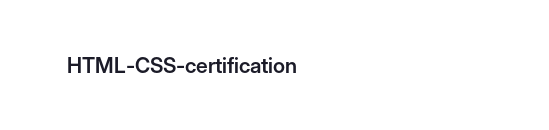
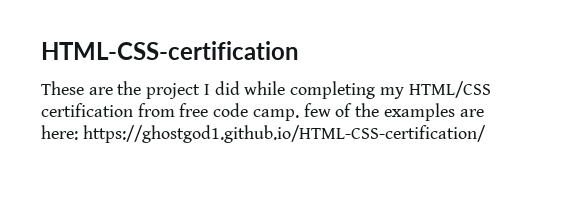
+ These are the project I did while completing my HTML/CSS certification from free code camp. few of the examples are here: https://ghostgod1.github.io/HTML-CSS-certification/

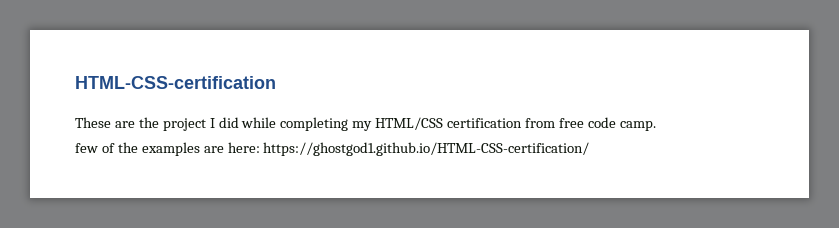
- These are the project I did while completing my HTML/CSS certification from free code camp. few of the examples are here: https://ghostgod1.github.io/HTML-CSS-certification/
+ These are the project I did while completing my HTML/CSS certification from free code camp.
+ few of the examples are here: https://ghostgod1.github.io/HTML-CSS-certification/

